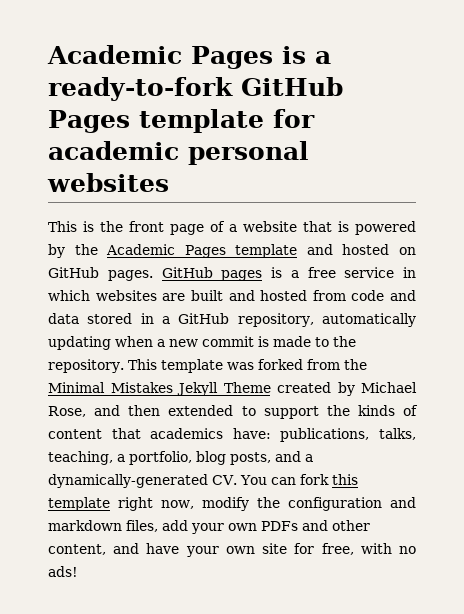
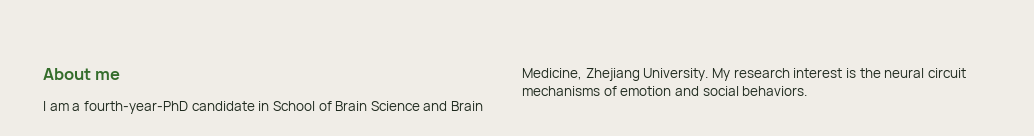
- Academic Pages is a ready-to-fork GitHub Pages template for academic personal websites
- This is the front page of a website that is powered by the Academic Pages template and hosted on GitHub pages. GitHub pages is a free service in which websites are built and hosted from code and data stored in a GitHub repository, automatically updating when a new commit is made to the repository. This template was forked from the Minimal Mistakes Jekyll Theme created by Michael Rose, and then extended to support the kinds of content that academics have: publications, talks, teaching, a portfolio, blog posts, and a dynamically-generated CV. You can fork this template right now, modify the configuration and markdown files, add your own PDFs and other content, and have your own site for free, with no ads!
+ About me
+ I am a fourth-year-PhD candidate in School of Brain Science and Brain Medicine, Zhejiang University. My research interest is the neural circuit mechanisms of emotion and social behaviors.

